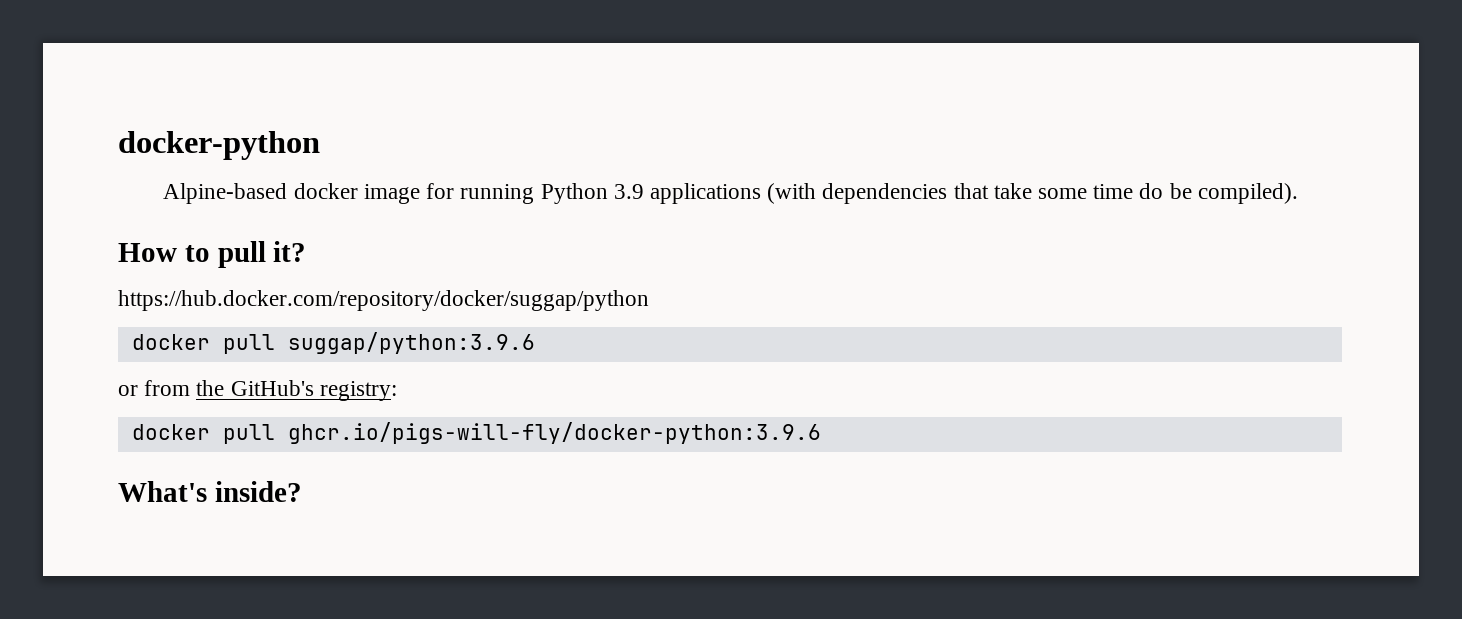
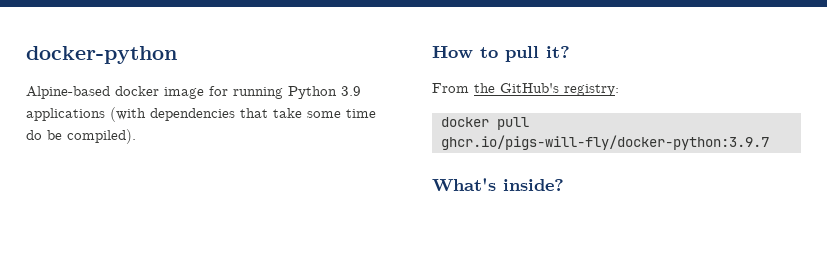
- https://hub.docker.com/repository/docker/suggap/python
- docker pull suggap/python:3.9.6
- or from the GitHub's registry:
+ From the GitHub's registry:
- docker pull ghcr.io/pigs-will-fly/docker-python:3.9.6
+ docker pull ghcr.io/pigs-will-fly/docker-python:3.9.7

